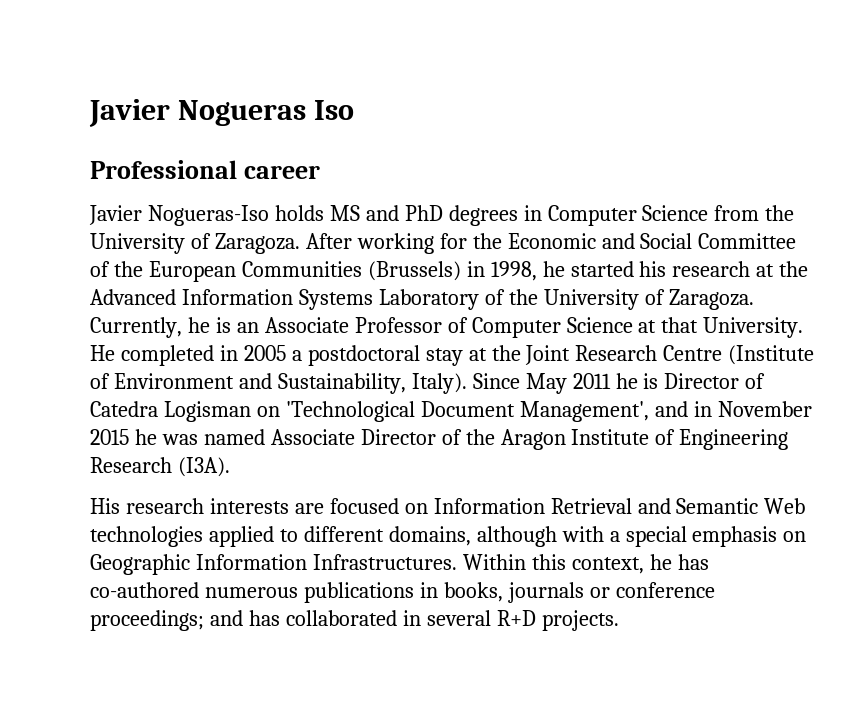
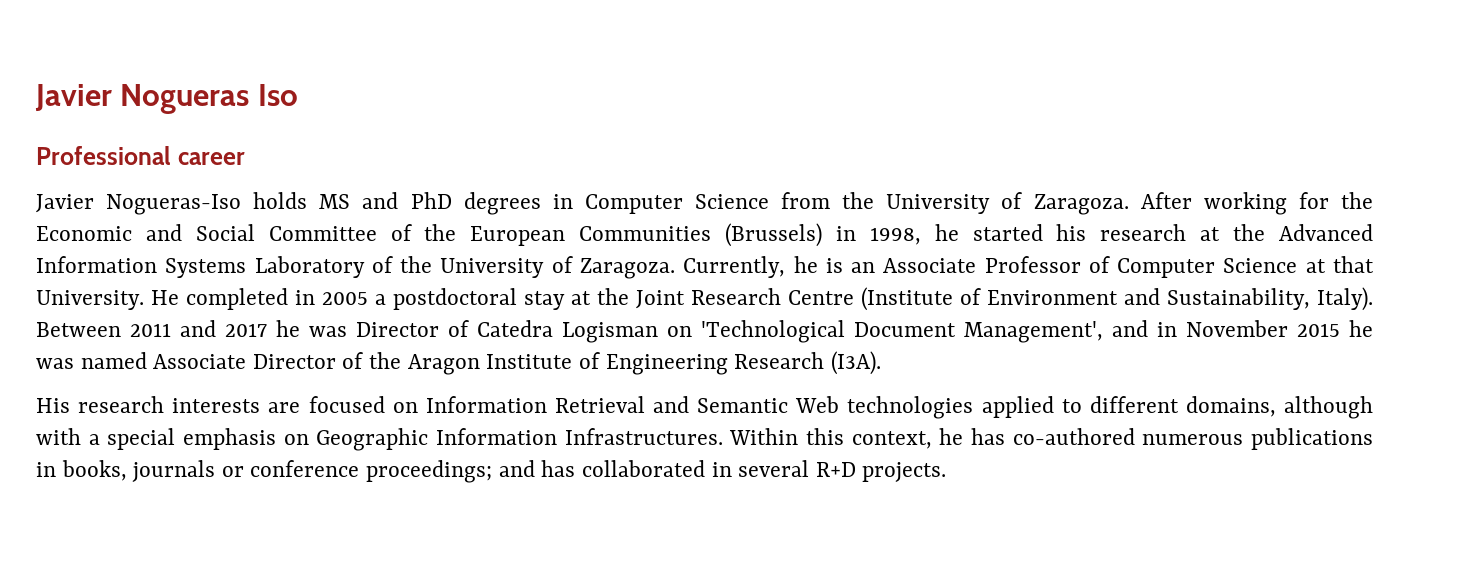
- Since May 2011 he is Director of Catedra Logisman on 'Technological Document Management', and in November 2015 he was named Associate Director of the Aragon Institute of Engineering Research (I3A).
+ Between 2011 and 2017 he was Director of Catedra Logisman on 'Technological Document Management', and in November 2015 he was named Associate Director of the Aragon Institute of Engineering Research (I3A).

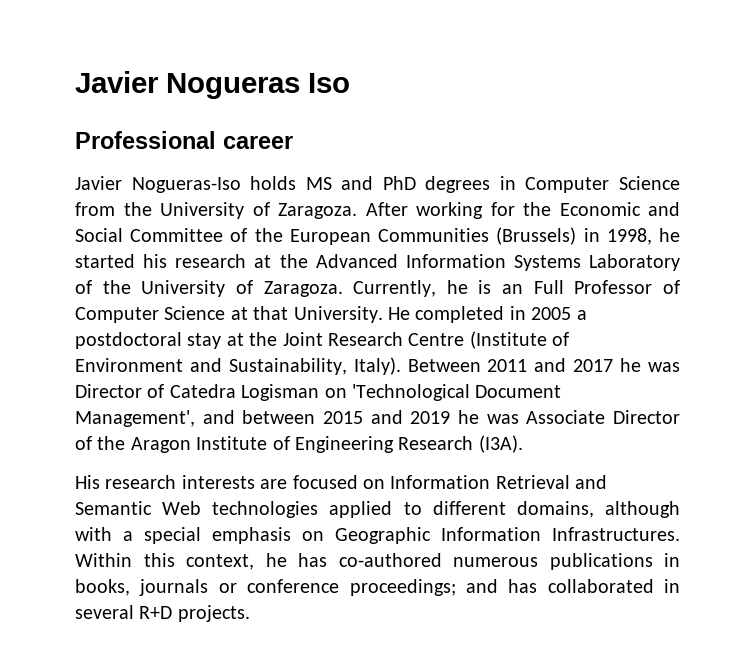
- Currently, he is an Associate Professor of Computer Science at that University.
+ Currently, he is an Full Professor of Computer Science at that University.
- Between 2011 and 2017 he was Director of Catedra Logisman on 'Technological Document Management', and in November 2015 he was named Associate Director of the Aragon Institute of Engineering Research (I3A).
+ Between 2011 and 2017 he was Director of Catedra Logisman on 'Technological Document Management', and between 2015 and 2019 he was Associate Director of the Aragon Institute of Engineering Research (I3A).

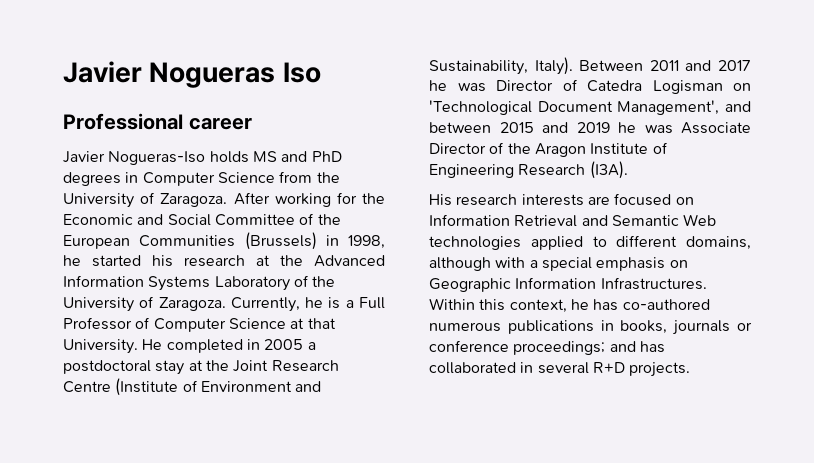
- Currently, he is an Full Professor of Computer Science at that University.
+ Currently, he is a Full Professor of Computer Science at that University.

